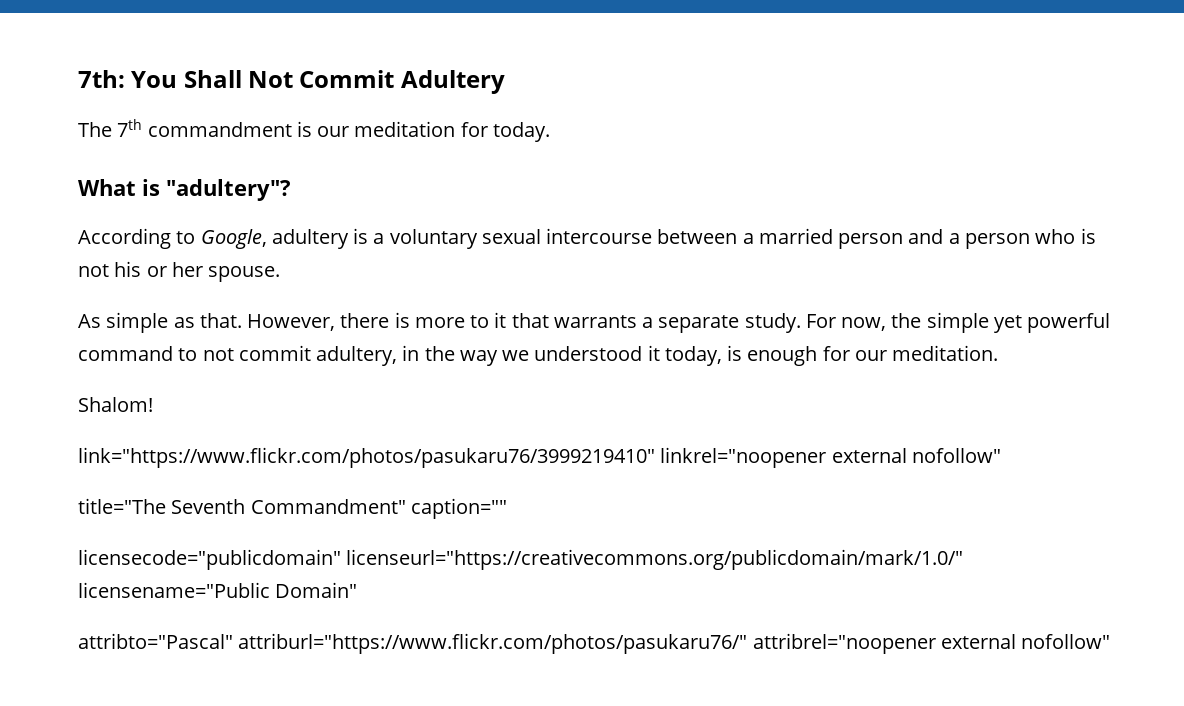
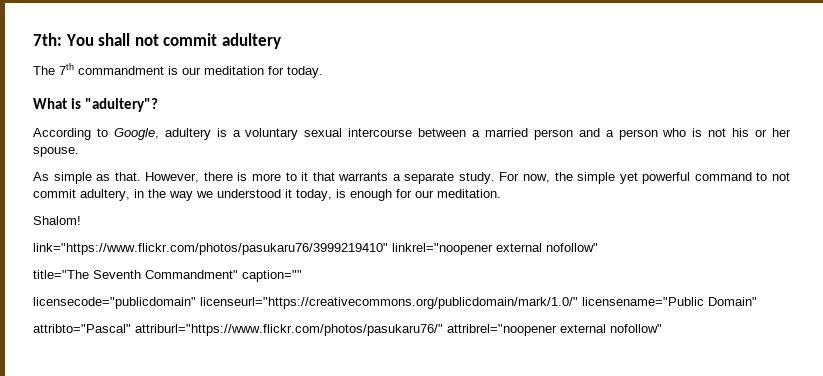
- 7th: You Shall Not Commit Adultery
+ 7th: You shall not commit adultery

